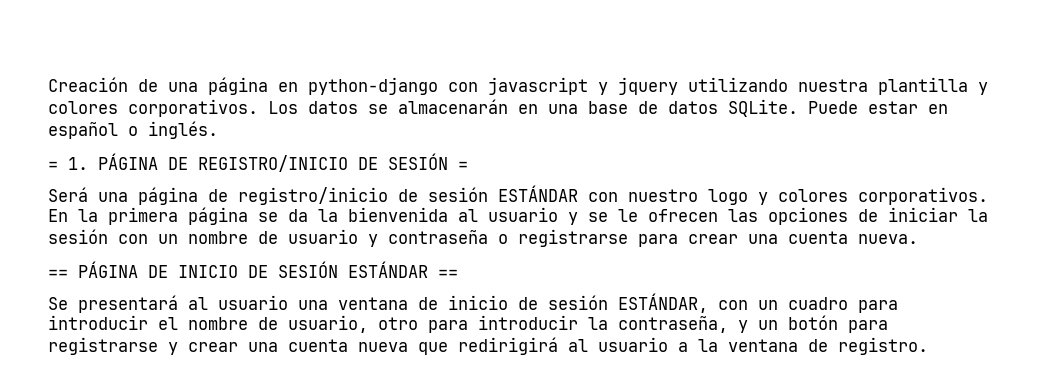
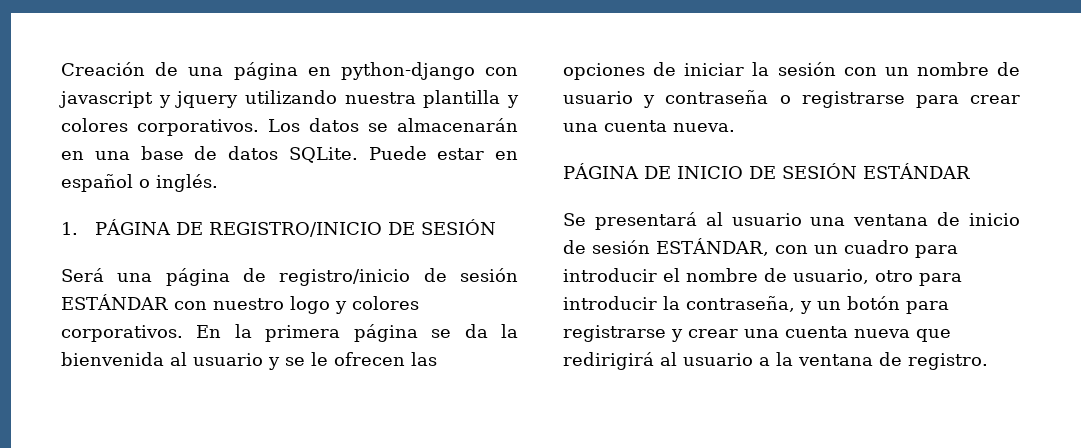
- = 1. PÁGINA DE REGISTRO/INICIO DE SESIÓN =
+ 1. PÁGINA DE REGISTRO/INICIO DE SESIÓN
- == PÁGINA DE INICIO DE SESIÓN ESTÁNDAR ==
+ PÁGINA DE INICIO DE SESIÓN ESTÁNDAR

